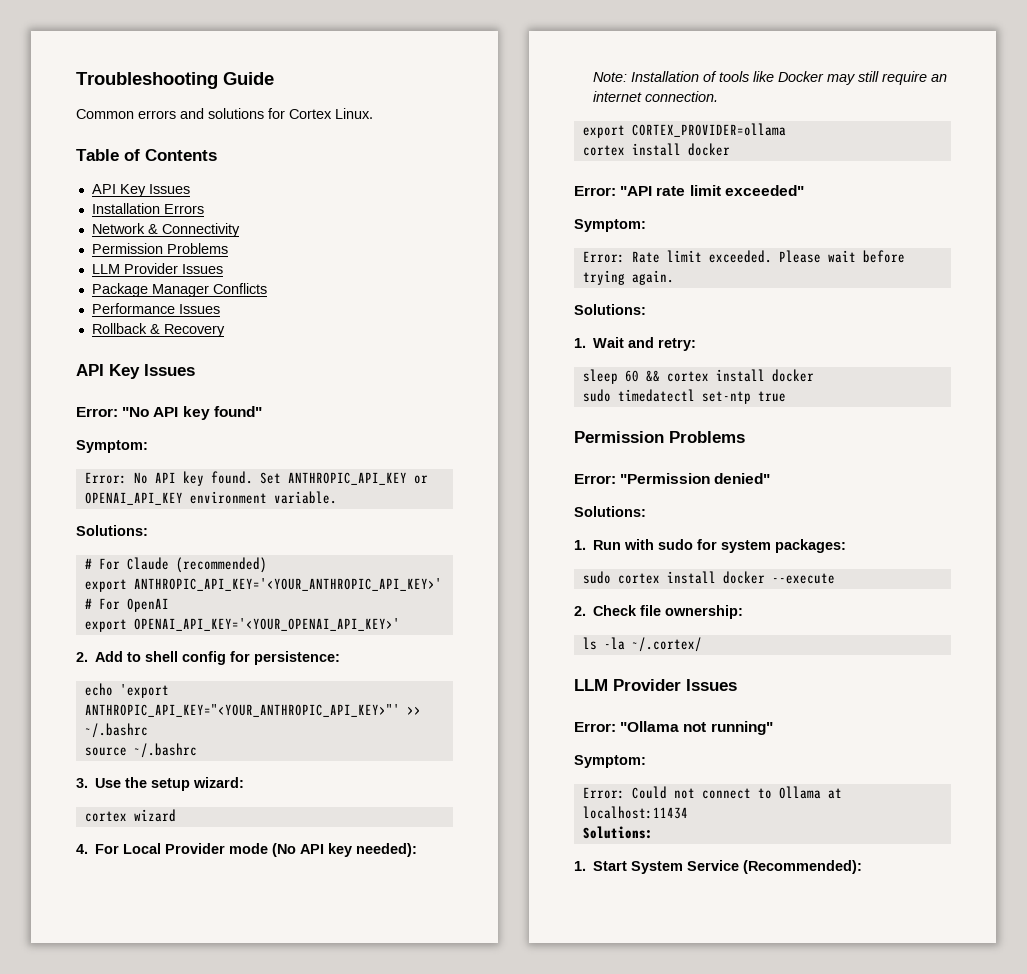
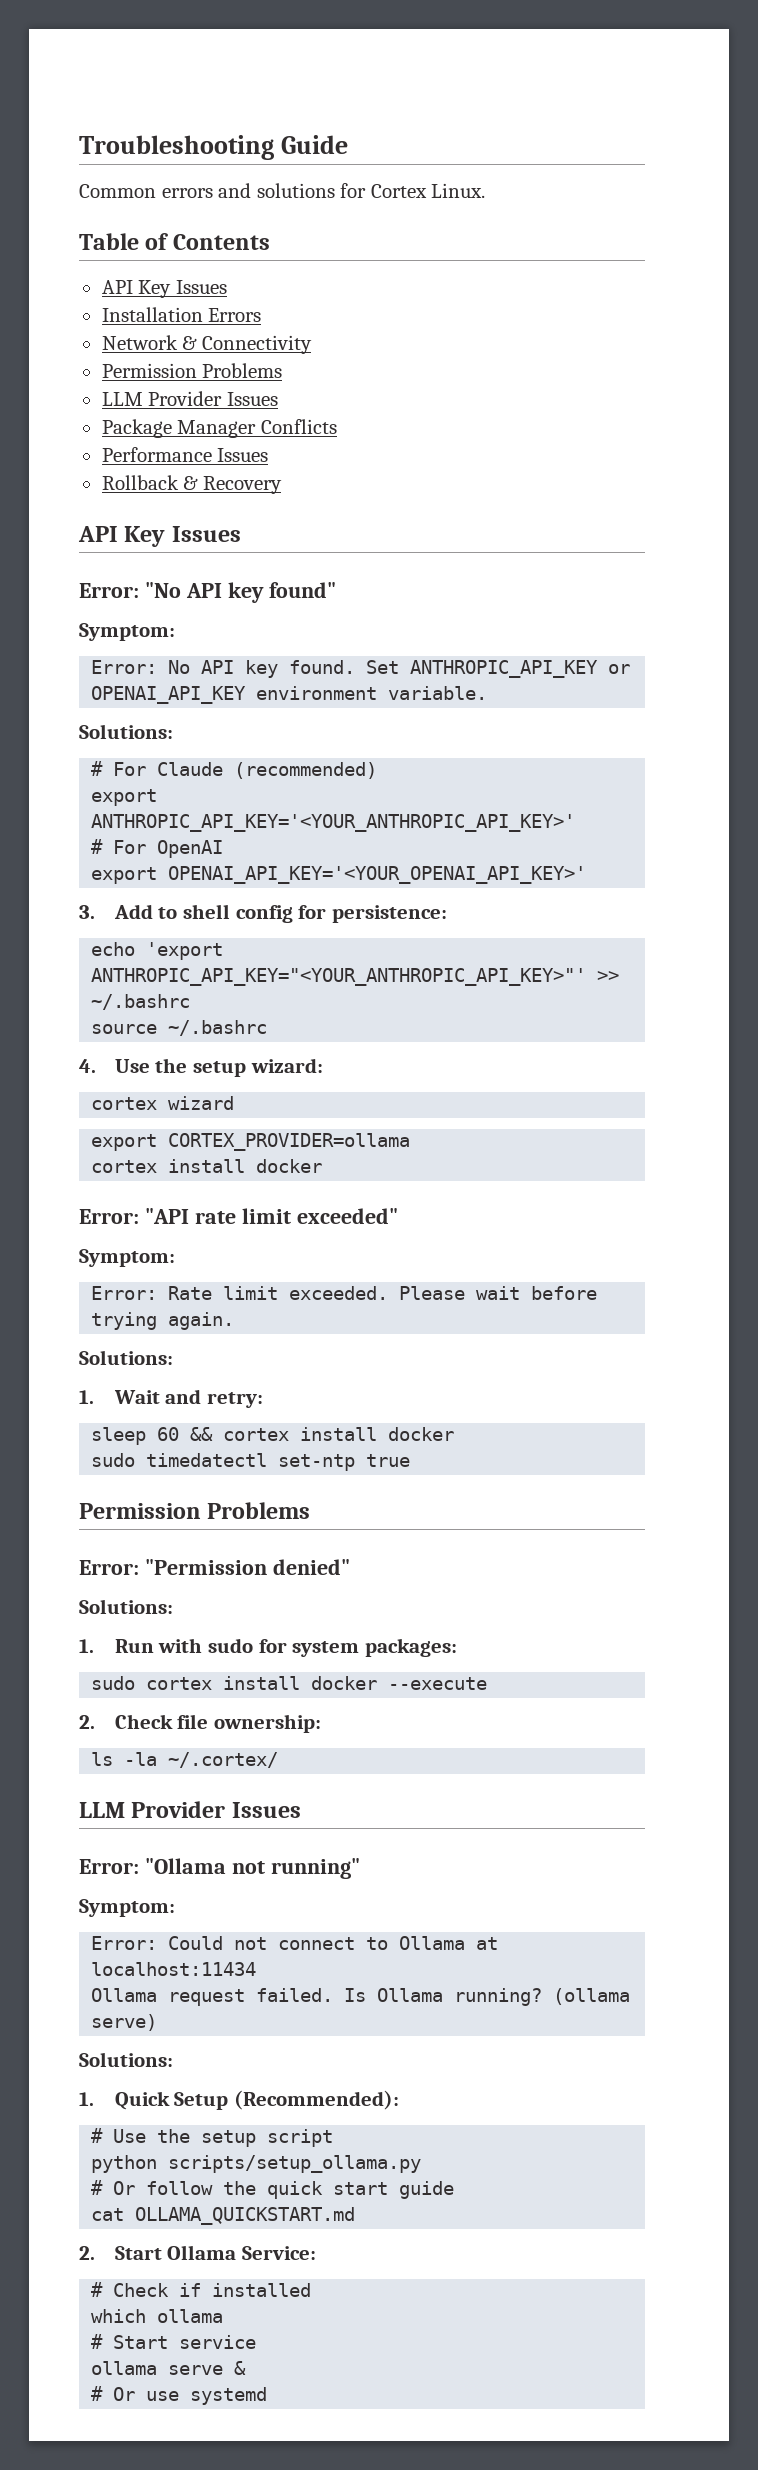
- 2. Add to shell config for persistence:
+ 3. Add to shell config for persistence:
- 3. Use the setup wizard:
+ 4. Use the setup wizard:
- 4. For Local Provider mode (No API key needed): Note: Installation of tools like Docker may still require an internet connection.
  Error: Could not connect to Ollama at localhost:11434
+ Ollama request failed. Is Ollama running? (ollama serve)
  Solutions:
- 1. Start System Service (Recommended):
+ 1. Quick Setup (Recommended):
+ # Use the setup script
+ python scripts/setup_ollama.py
+ # Or follow the quick start guide
+ cat OLLAMA_QUICKSTART.md
+ 2. Start Ollama Service:
+ # Check if installed
+ which ollama
+ # Start service
+ ollama serve &
+ # Or use systemd

